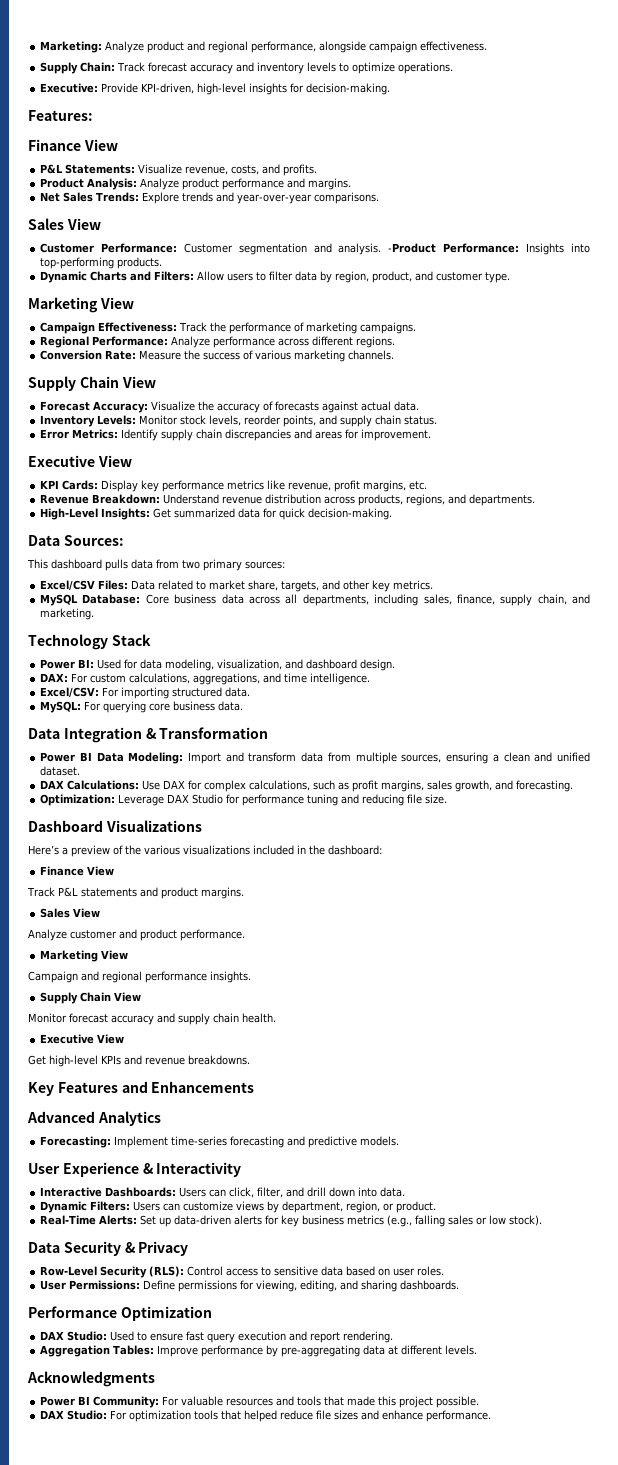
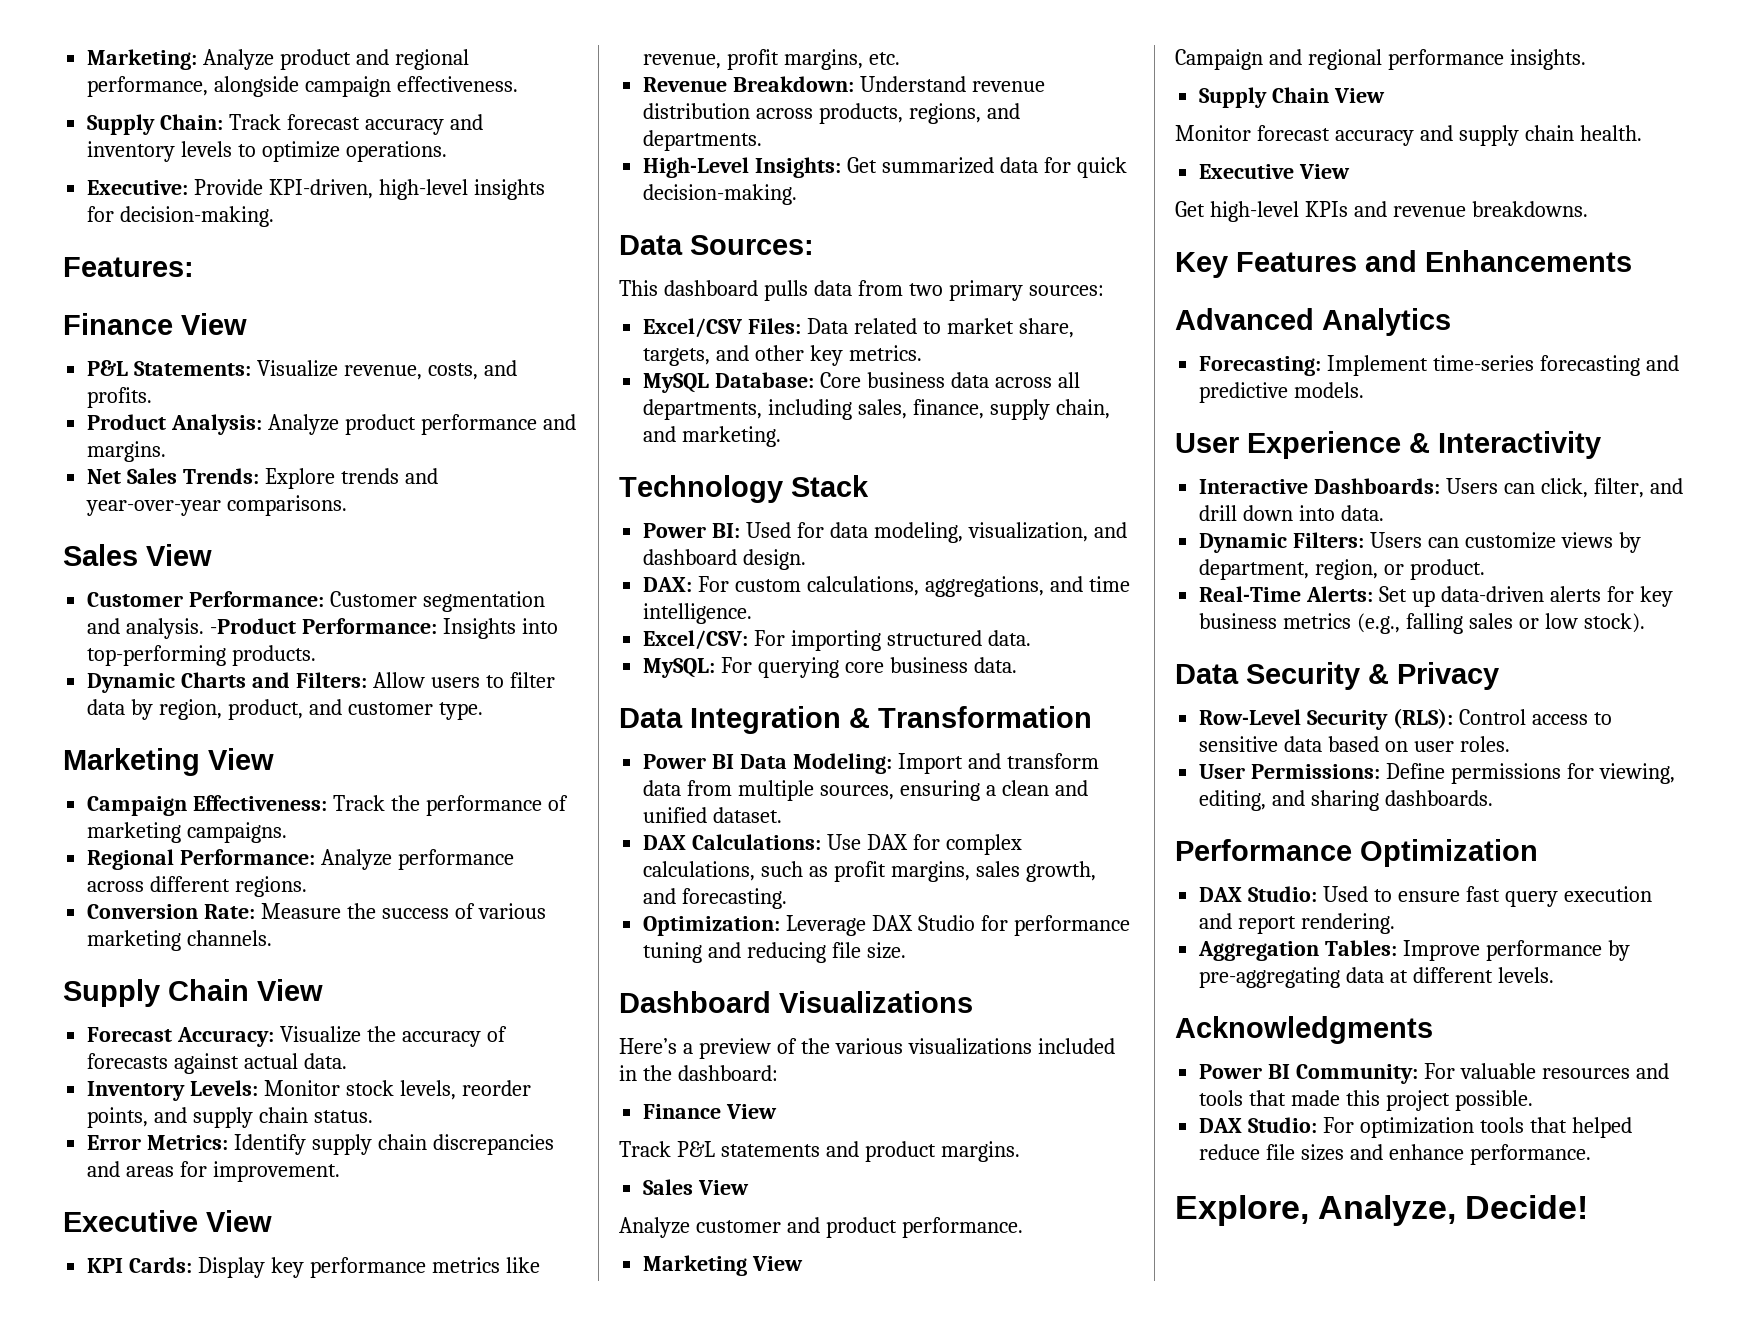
+ Explore, Analyze, Decide!

